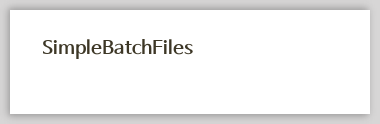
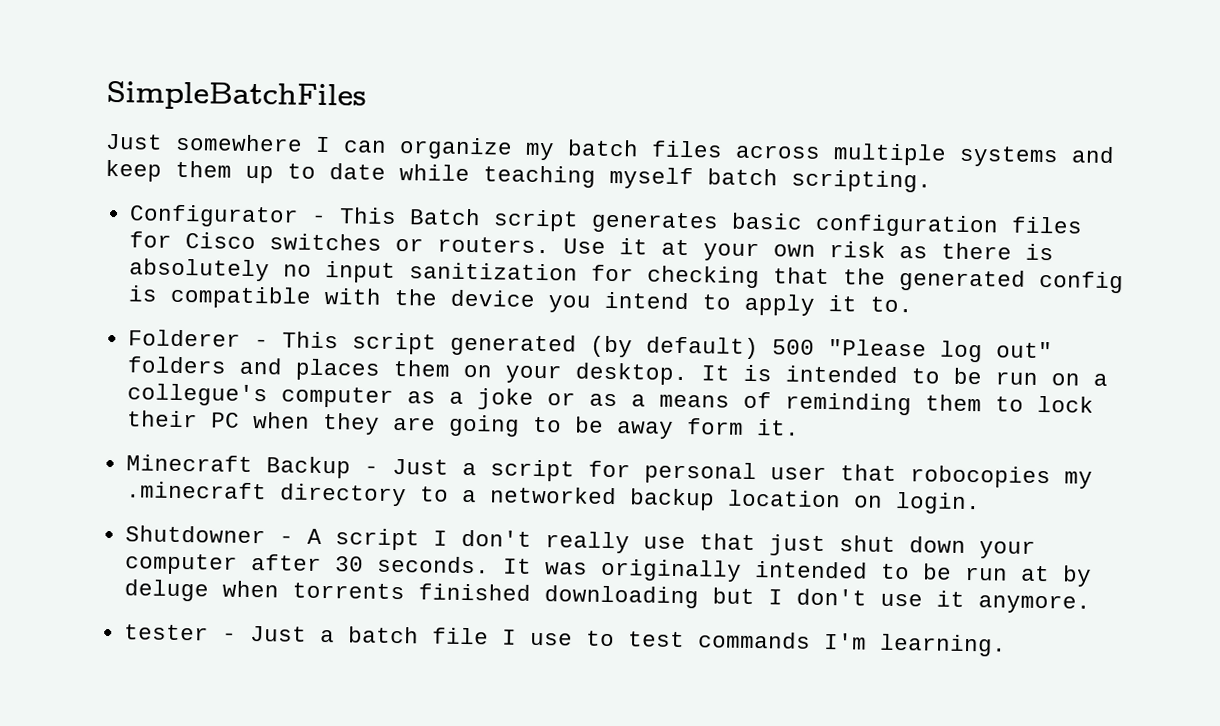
+ Just somewhere I can organize my batch files across multiple systems and keep them up to date while teaching myself batch scripting.
+ Configurator - This Batch script generates basic configuration files for Cisco switches or routers. Use it at your own risk as there is absolutely no input sanitization for checking that the generated config is compatible with the device you intend to apply it to.
+ Folderer - This script generated (by default) 500 "Please log out" folders and places them on your desktop. It is intended to be run on a collegue's computer as a joke or as a means of reminding them to lock their PC when they are going to be away form it.
+ Minecraft Backup - Just a script for personal user that robocopies my .minecraft directory to a networked backup location on login.
+ Shutdowner - A script I don't really use that just shut down your computer after 30 seconds. It was originally intended to be run at by deluge when torrents finished downloading but I don't use it anymore.
+ tester - Just a batch file I use to test commands I'm learning.

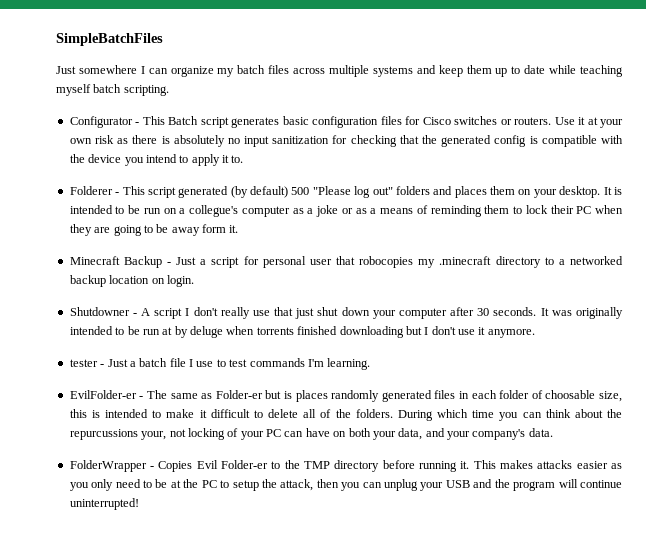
+ EvilFolder-er - The same as Folder-er but is places randomly generated files in each folder of choosable size, this is intended to make it difficult to delete all of the folders. During which time you can think about the repurcussions your, not locking of your PC can have on both your data, and your company's data.
+ FolderWrapper - Copies Evil Folder-er to the TMP directory before running it. This makes attacks easier as you only need to be at the PC to setup the attack, then you can unplug your USB and the program will continue uninterrupted!

